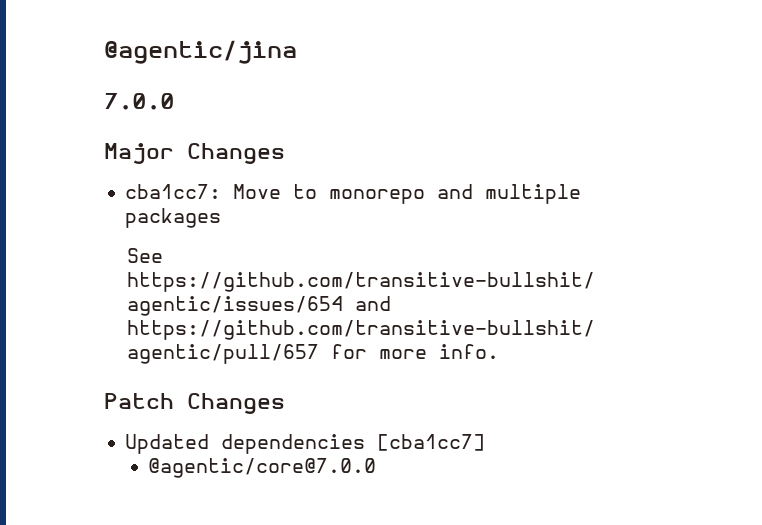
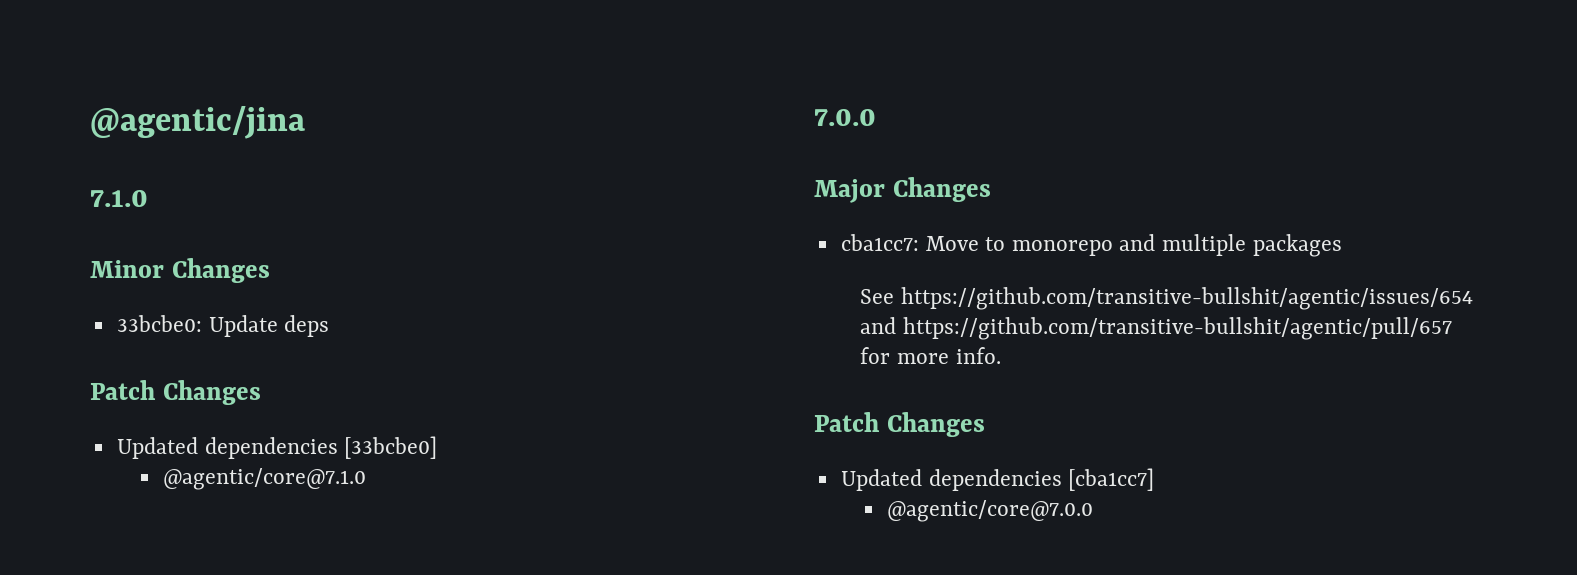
+ 7.1.0
+ Minor Changes
+ 33bcbe0: Update deps
+ Patch Changes
+ Updated dependencies [33bcbe0]
+ @agentic/core@7.1.0

